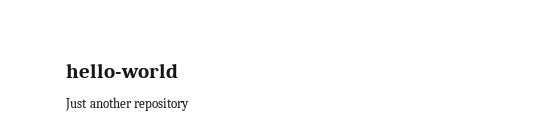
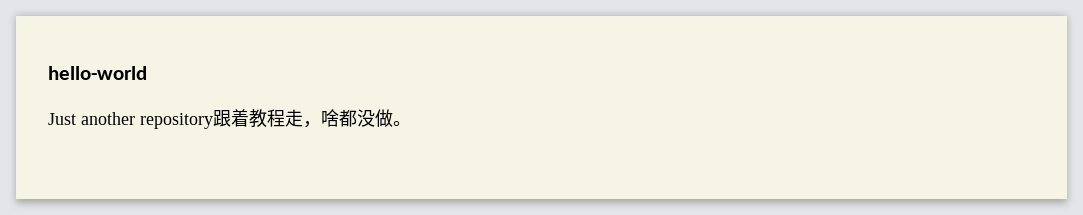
- Just another repository
+ Just another repository跟着教程走，啥都没做。

